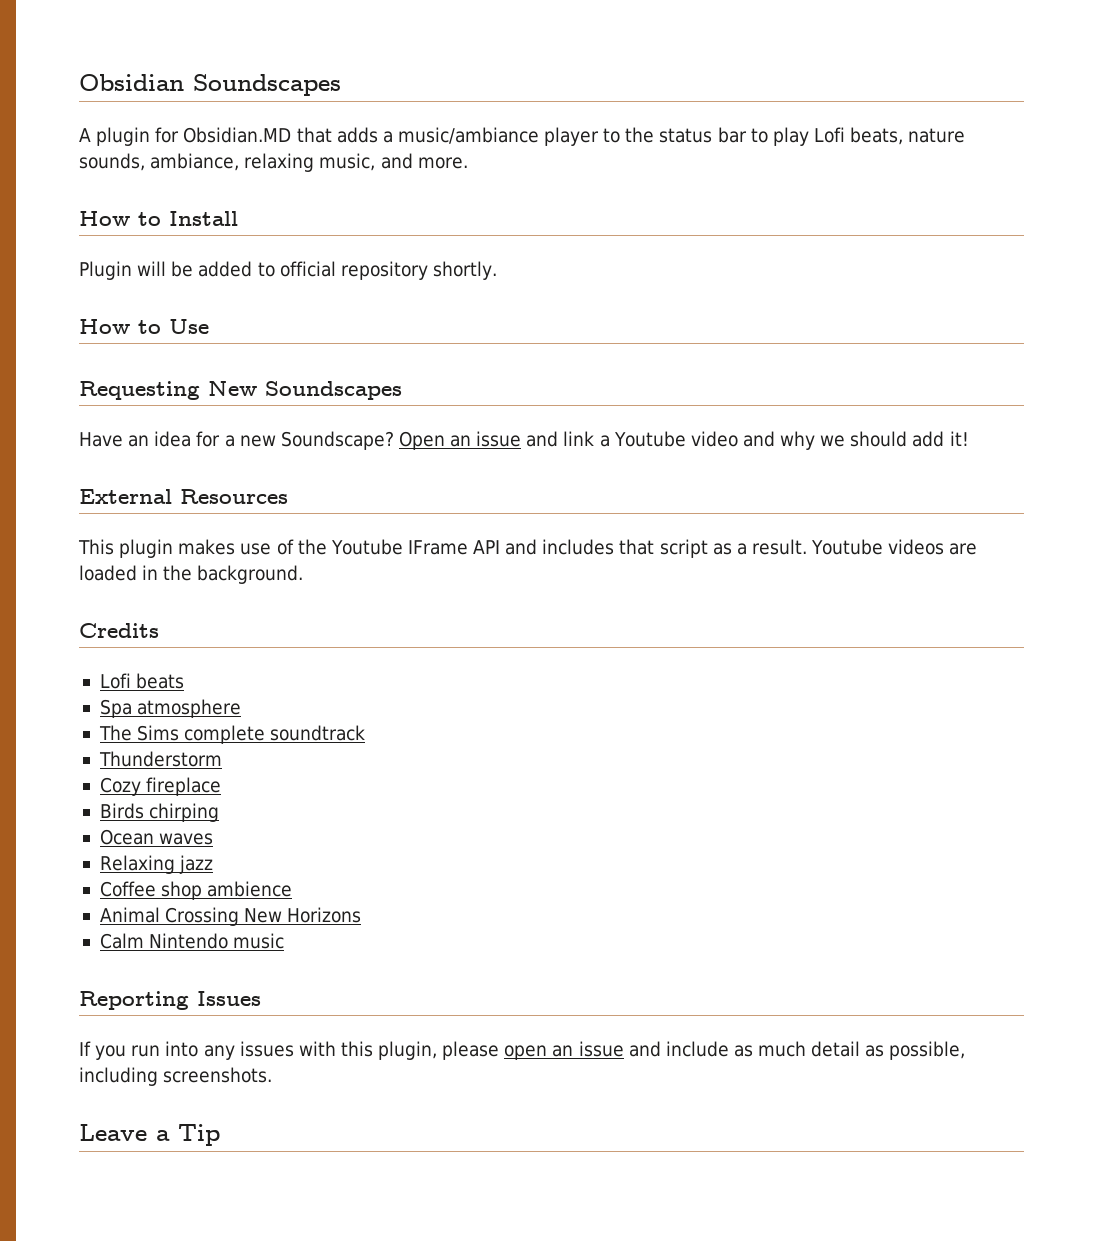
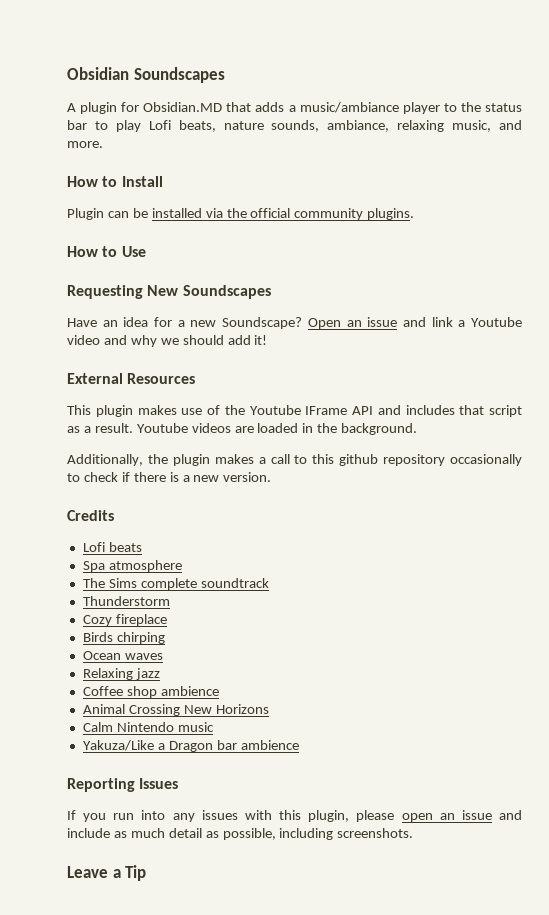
- Plugin will be added to official repository shortly.
+ Plugin can be installed via the official community plugins.
+ Additionally, the plugin makes a call to this github repository occasionally to check if there is a new version.
+ Yakuza/Like a Dragon bar ambience

